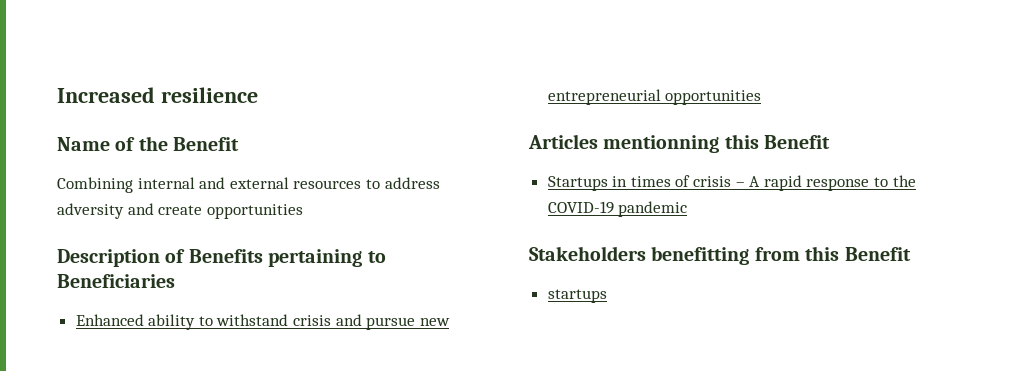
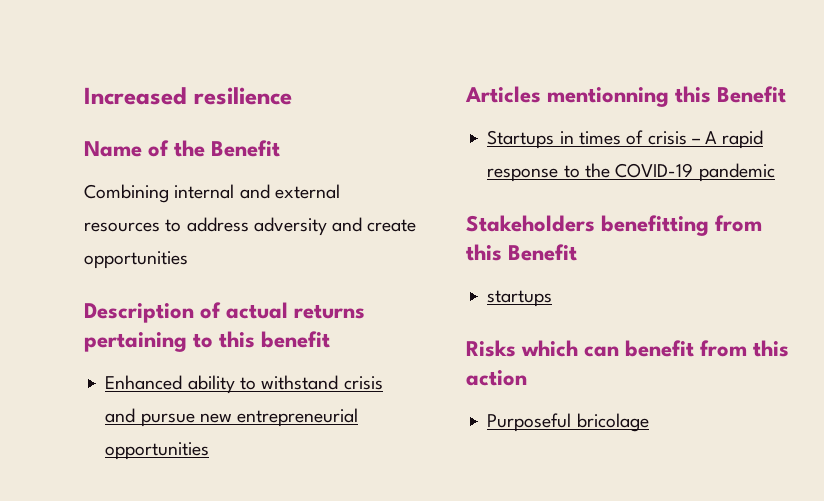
- Description of Benefits pertaining to Beneficiaries
+ Description of actual returns pertaining to this benefit
+ Risks which can benefit from this action
+ Purposeful bricolage

